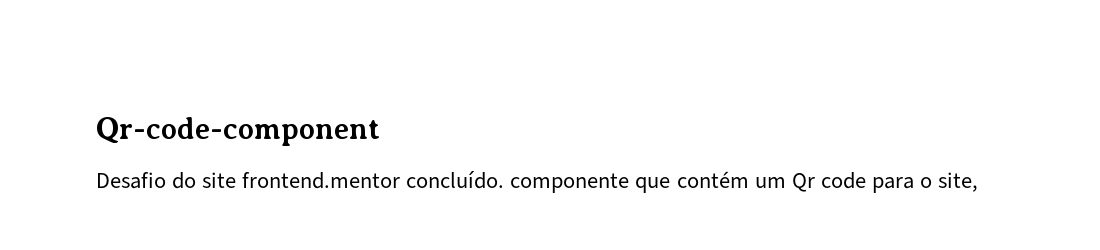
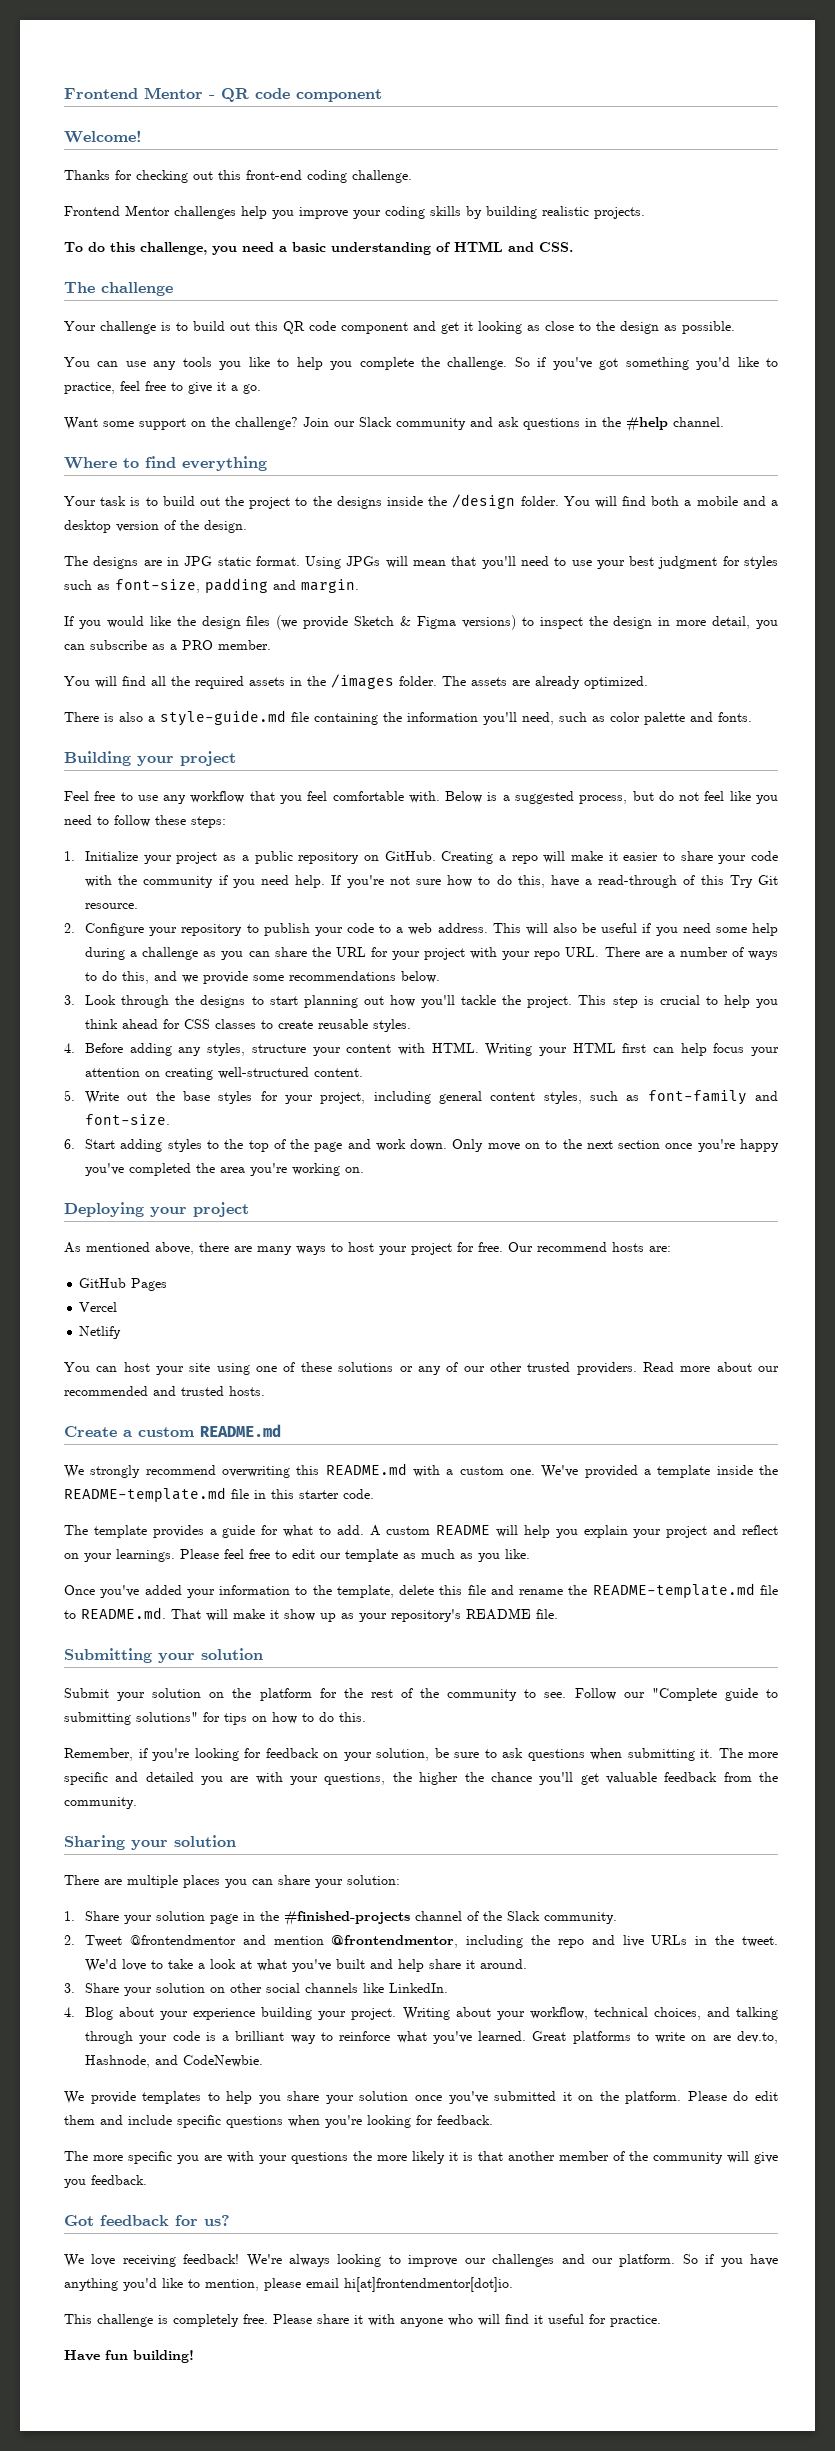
- Qr-code-component
- Desafio do site frontend.mentor concluído. componente que contém um Qr code para o site,
+ Frontend Mentor - QR code component
+ Welcome!
+ Thanks for checking out this front-end coding challenge.
+ Frontend Mentor challenges help you improve your coding skills by building realistic projects.
+ To do this challenge, you need a basic understanding of HTML and CSS.
+ The challenge
+ Your challenge is to build out this QR code component and get it looking as close to the design as possible.
+ You can use any tools you like to help you complete the challenge. So if you've got something you'd like to practice, feel free to give it a go.
+ Want some support on the challenge? Join our Slack community and ask questions in the #help channel.
+ Where to find everything
+ Your task is to build out the project to the designs inside the /design folder. You will find both a mobile and a desktop version of the design.
+ The designs are in JPG static format. Using JPGs will mean that you'll need to use your best judgment for styles such as font-size, padding and margin.
+ If you would like the design files (we provide Sketch & Figma versions) to inspect the design in more detail, you can subscribe as a PRO member.
+ You will find all the required assets in the /images folder. The assets are already optimized.
+ There is also a style-guide.md file containing the information you'll need, such as color palette and fonts.
+ Building your project
+ Feel free to use any workflow that you feel comfortable with. Below is a suggested process, but do not feel like you need to follow these steps:
+ 1. Initialize your project as a public repository on GitHub. Creating a repo will make it easier to share your code with the community if you need help. If you're not sure how to do this, have a read-through of this Try Git resource.
+ 2. Configure your repository to publish your code to a web address. This will also be useful if you need some help during a challenge as you can share the URL for your project with your repo URL. There are a number of ways to do this, and we provide some recommendations below.
+ 3. Look through the designs to start planning out how you'll tackle the project. This step is crucial to help you think ahead for CSS classes to create reusable styles.
+ 4. Before adding any styles, structure your content with HTML. Writing your HTML first can help focus your attention on creating well-structured content.
+ 5. Write out the base styles for your project, including general content styles, such as font-family and font-size.
+ 6. Start adding styles to the top of the page and work down. Only move on to the next section once you're happy you've completed the area you're working on.
+ Deploying your project
+ As mentioned above, there are many ways to host your project for free. Our recommend hosts are:
+ GitHub Pages
+ Vercel
+ Netlify
+ You can host your site using one of these solutions or any of our other trusted providers. Read more about our recommended and trusted hosts.
+ Create a custom README.md
+ We strongly recommend overwriting this README.md with a custom one. We've provided a template inside the README-template.md file in this starter code.
+ The template provides a guide for what to add. A custom README will help you explain your project and reflect on your learnings. Please feel free to edit our template as much as you like.
+ Once you've added your information to the template, delete this file and rename the README-template.md file to README.md. That will make it show up as your repository's README file.
+ Submitting your solution
+ Submit your solution on the platform for the rest of the community to see. Follow our "Complete guide to submitting solutions" for tips on how to do this.
+ Remember, if you're looking for feedback on your solution, be sure to ask questions when submitting it. The more specific and detailed you are with your questions, the higher the chance you'll get valuable feedback from the community.
+ Sharing your solution
+ There are multiple places you can share your solution:
+ 1. Share your solution page in the #finished-projects channel of the Slack community.
+ 2. Tweet @frontendmentor and mention @frontendmentor, including the repo and live URLs in the tweet. We'd love to take a look at what you've built and help share it around.
+ 3. Share your solution on other social channels like LinkedIn.
+ 4. Blog about your experience building your project. Writing about your workflow, technical choices, and talking through your code is a brilliant way to reinforce what you've learned. Great platforms to write on are dev.to, Hashnode, and CodeNewbie.
+ We provide templates to help you share your solution once you've submitted it on the platform. Please do edit them and include specific questions when you're looking for feedback.
+ The more specific you are with your questions the more likely it is that another member of the community will give you feedback.
+ Got feedback for us?
+ We love receiving feedback! We're always looking to improve our challenges and our platform. So if you have anything you'd like to mention, please email hi[at]frontendmentor[dot]io.
+ This challenge is completely free. Please share it with anyone who will find it useful for practice.
+ Have fun building!

